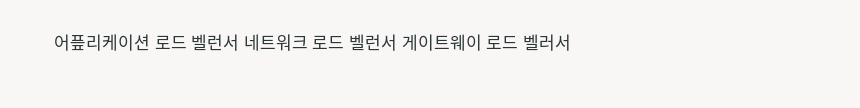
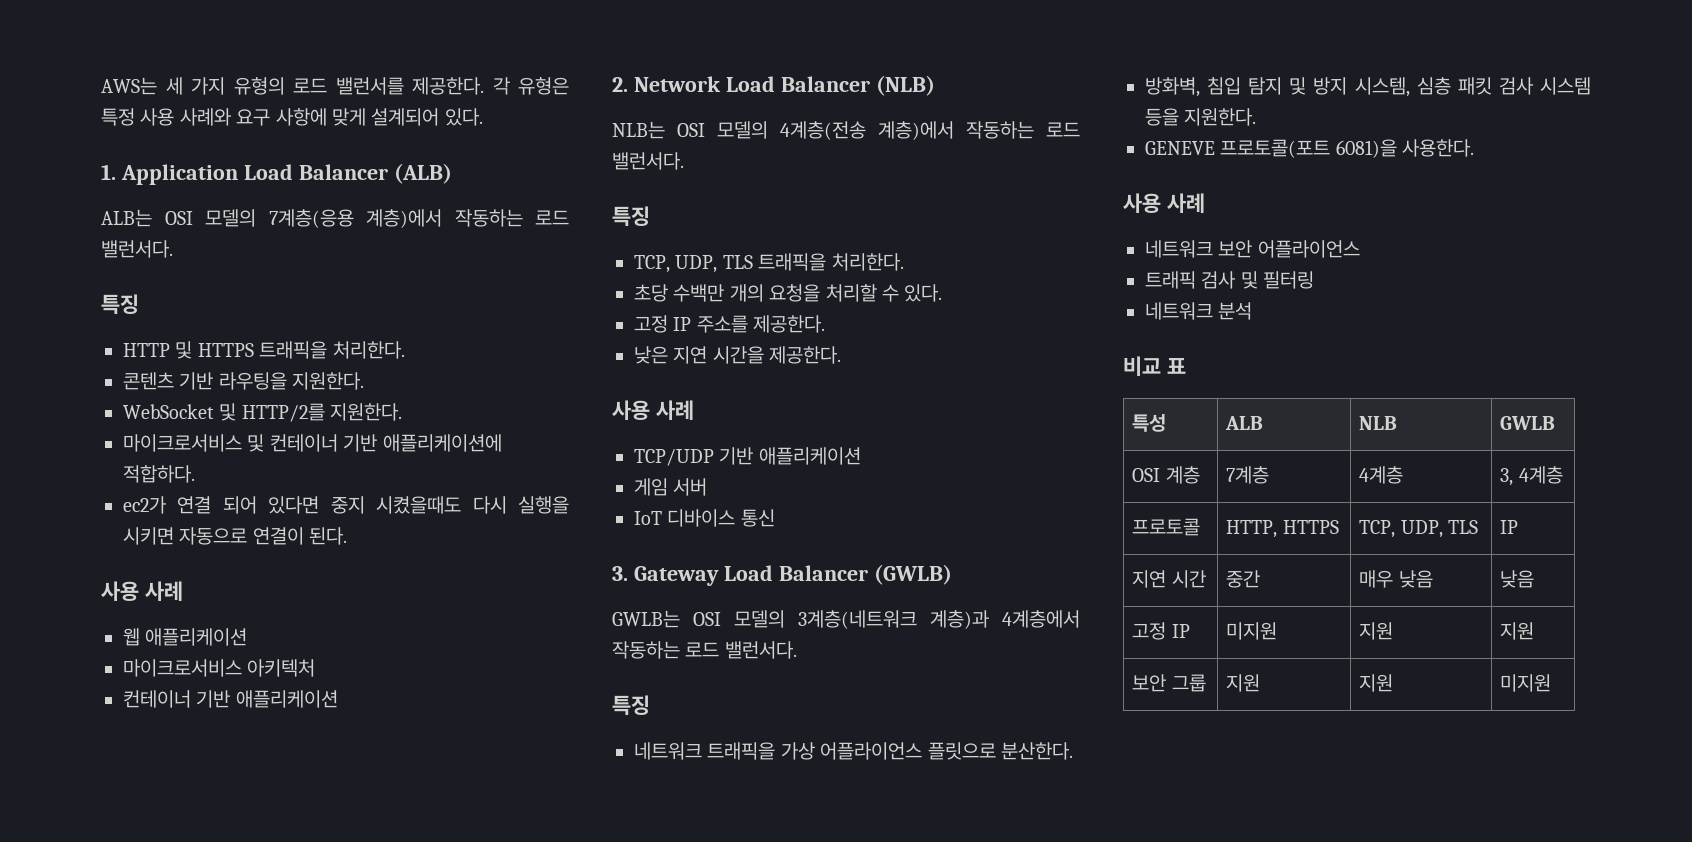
- 어픞리케이션 로드 벨런서 네트워크 로드 벨런서 게이트웨이 로드 벨러서
+ AWS는 세 가지 유형의 로드 밸런서를 제공한다. 각 유형은 특정 사용 사례와 요구 사항에 맞게 설계되어 있다.
+ 1. Application Load Balancer (ALB)
+ ALB는 OSI 모델의 7계층(응용 계층)에서 작동하는 로드 밸런서다.
+ 특징
+ HTTP 및 HTTPS 트래픽을 처리한다.
+ 콘텐츠 기반 라우팅을 지원한다.
+ WebSocket 및 HTTP/2를 지원한다.
+ 마이크로서비스 및 컨테이너 기반 애플리케이션에 적합하다.
+ ec2가 연결 되어 있다면 중지 시켰을때도 다시 실행을 시키면 자동으로 연결이 된다.
+ 사용 사례
+ 웹 애플리케이션
+ 마이크로서비스 아키텍처
+ 컨테이너 기반 애플리케이션
+ 2. Network Load Balancer (NLB)
+ NLB는 OSI 모델의 4계층(전송 계층)에서 작동하는 로드 밸런서다.
+ 특징
+ TCP, UDP, TLS 트래픽을 처리한다.
+ 초당 수백만 개의 요청을 처리할 수 있다.
+ 고정 IP 주소를 제공한다.
+ 낮은 지연 시간을 제공한다.
+ 사용 사례
+ TCP/UDP 기반 애플리케이션
+ 게임 서버
+ IoT 디바이스 통신
+ 3. Gateway Load Balancer (GWLB)
+ GWLB는 OSI 모델의 3계층(네트워크 계층)과 4계층에서 작동하는 로드 밸런서다.
+ 특징
+ 네트워크 트래픽을 가상 어플라이언스 플릿으로 분산한다.
+ 방화벽, 침입 탐지 및 방지 시스템, 심층 패킷 검사 시스템 등을 지원한다.
+ GENEVE 프로토콜(포트 6081)을 사용한다.
+ 사용 사례
+ 네트워크 보안 어플라이언스
+ 트래픽 검사 및 필터링
+ 네트워크 분석
+ 비교 표
+ 특성 | ALB | NLB | GWLB
+ OSI 계층 | 7계층 | 4계층 | 3, 4계층
+ 프로토콜 | HTTP, HTTPS | TCP, UDP, TLS | IP
+ 지연 시간 | 중간 | 매우 낮음 | 낮음
+ 고정 IP | 미지원 | 지원 | 지원
+ 보안 그룹 | 지원 | 지원 | 미지원

